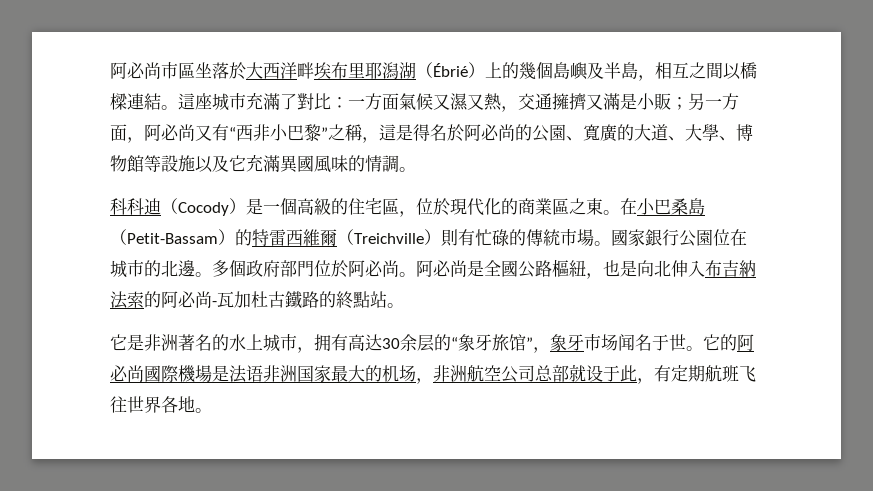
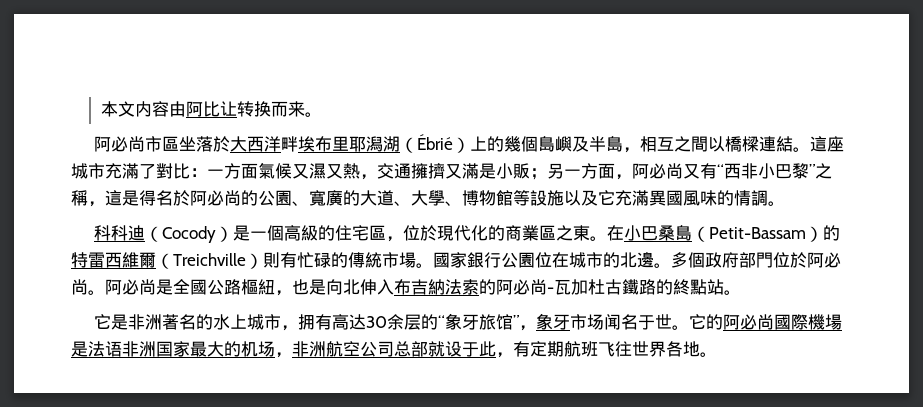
+ 本文内容由阿比让转换而来。

